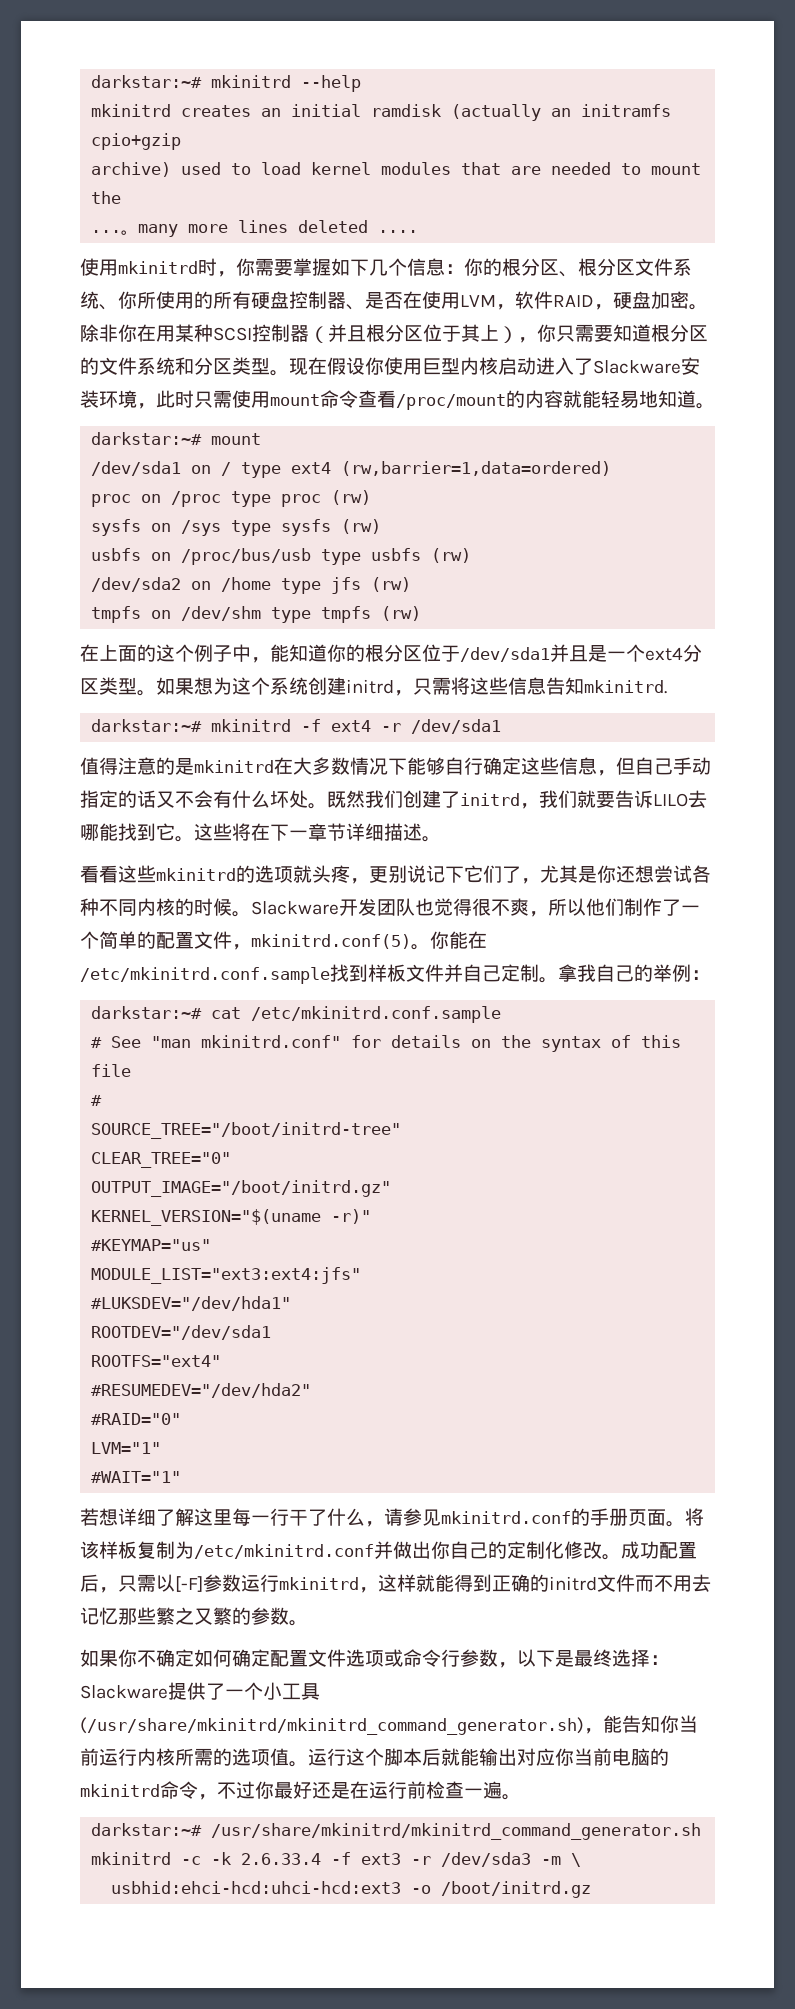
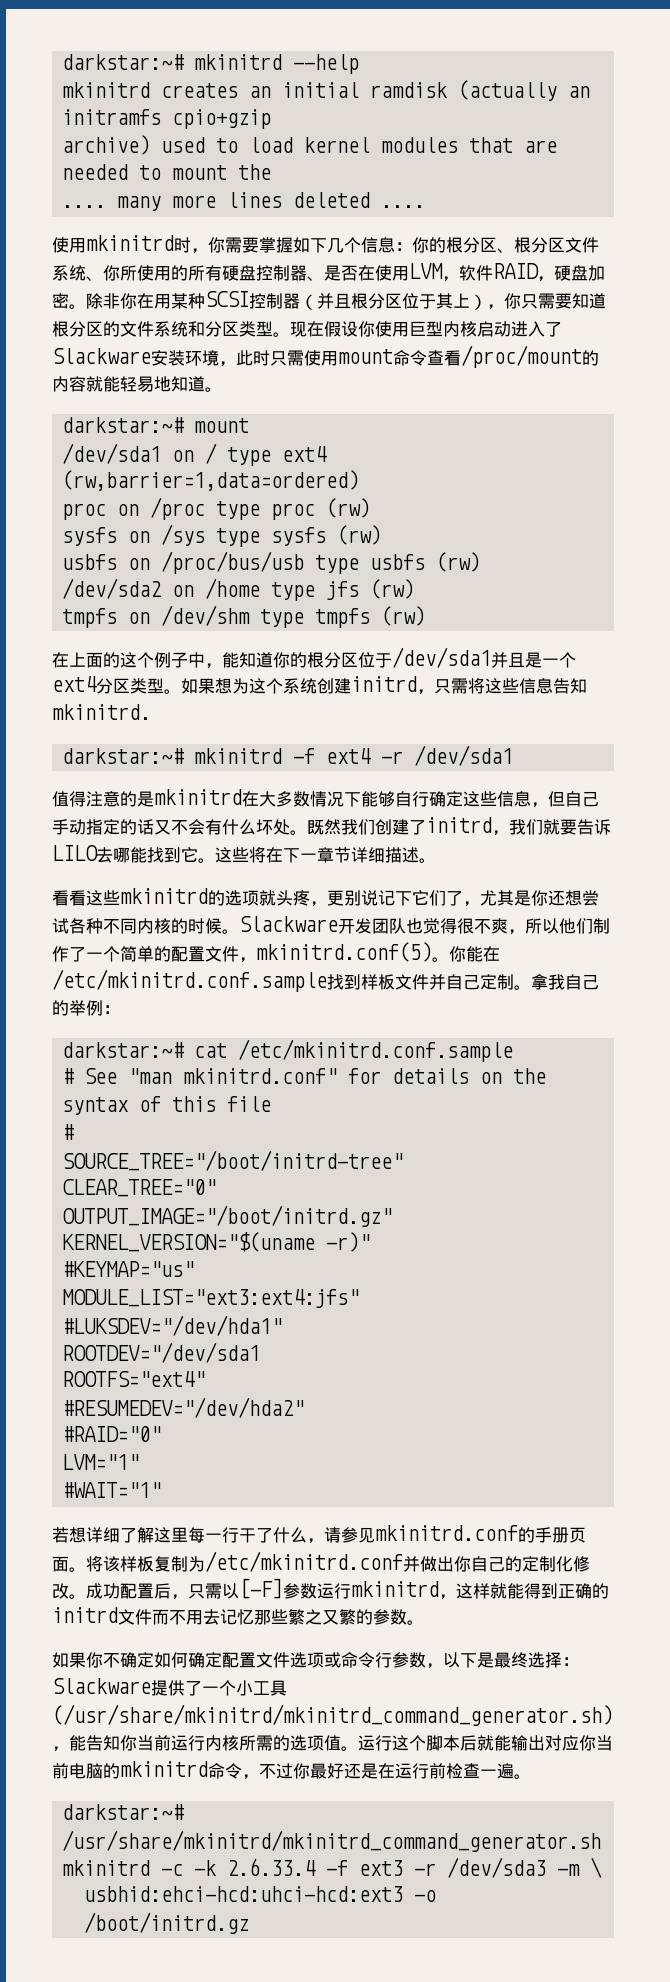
- ...。many more lines deleted ....
+ .... many more lines deleted ....

